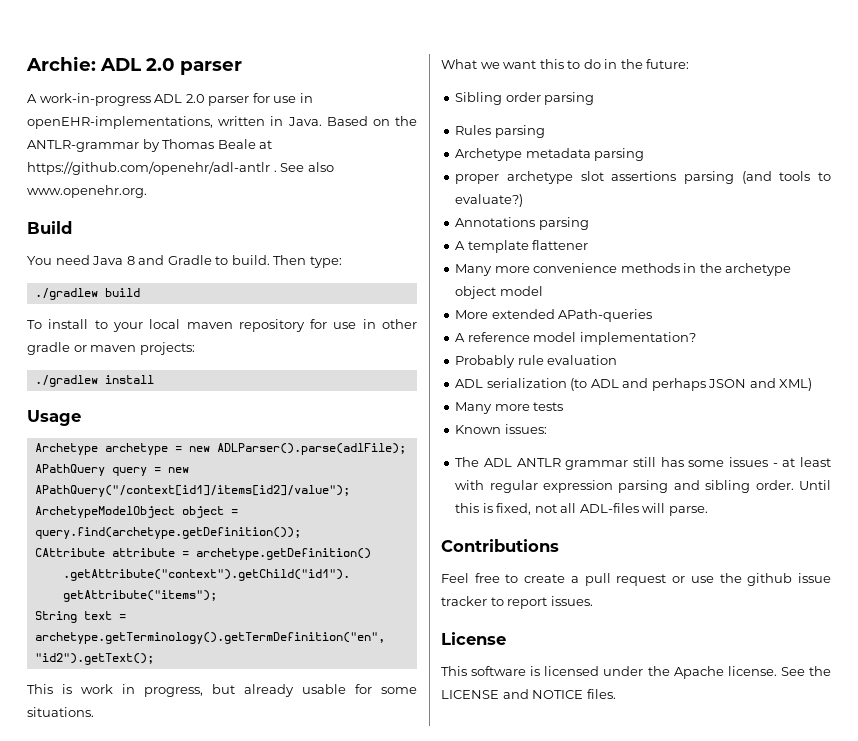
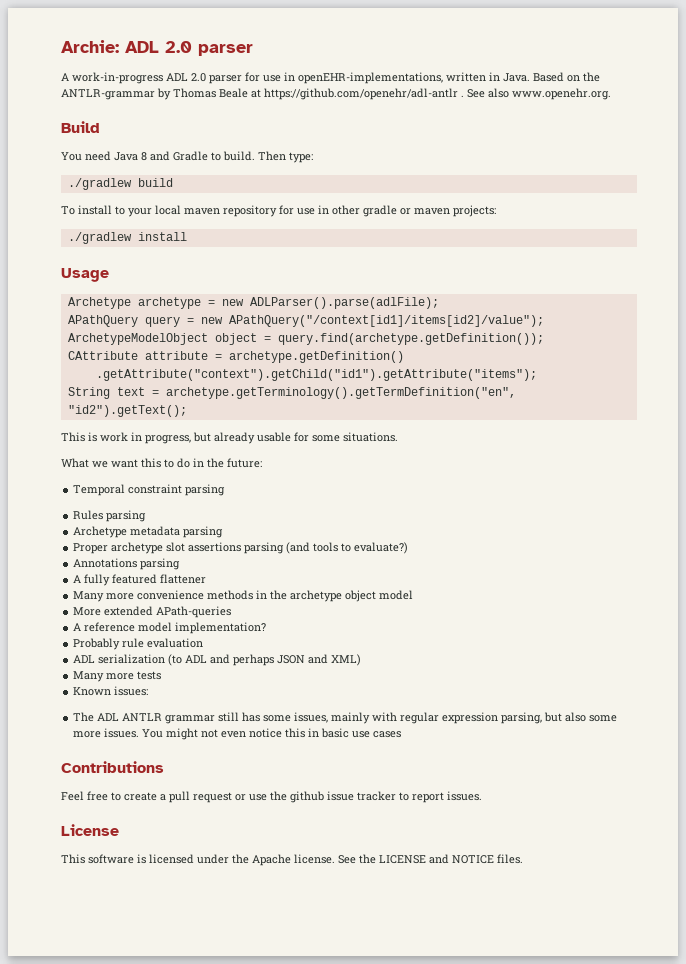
- Sibling order parsing
+ Temporal constraint parsing
- proper archetype slot assertions parsing (and tools to evaluate?)
+ Proper archetype slot assertions parsing (and tools to evaluate?)
- A template flattener
+ A fully featured flattener
- The ADL ANTLR grammar still has some issues - at least with regular expression parsing and sibling order. Until this is fixed, not all ADL-files will parse.
+ The ADL ANTLR grammar still has some issues, mainly with regular expression parsing, but also some more issues. You might not even notice this in basic use cases

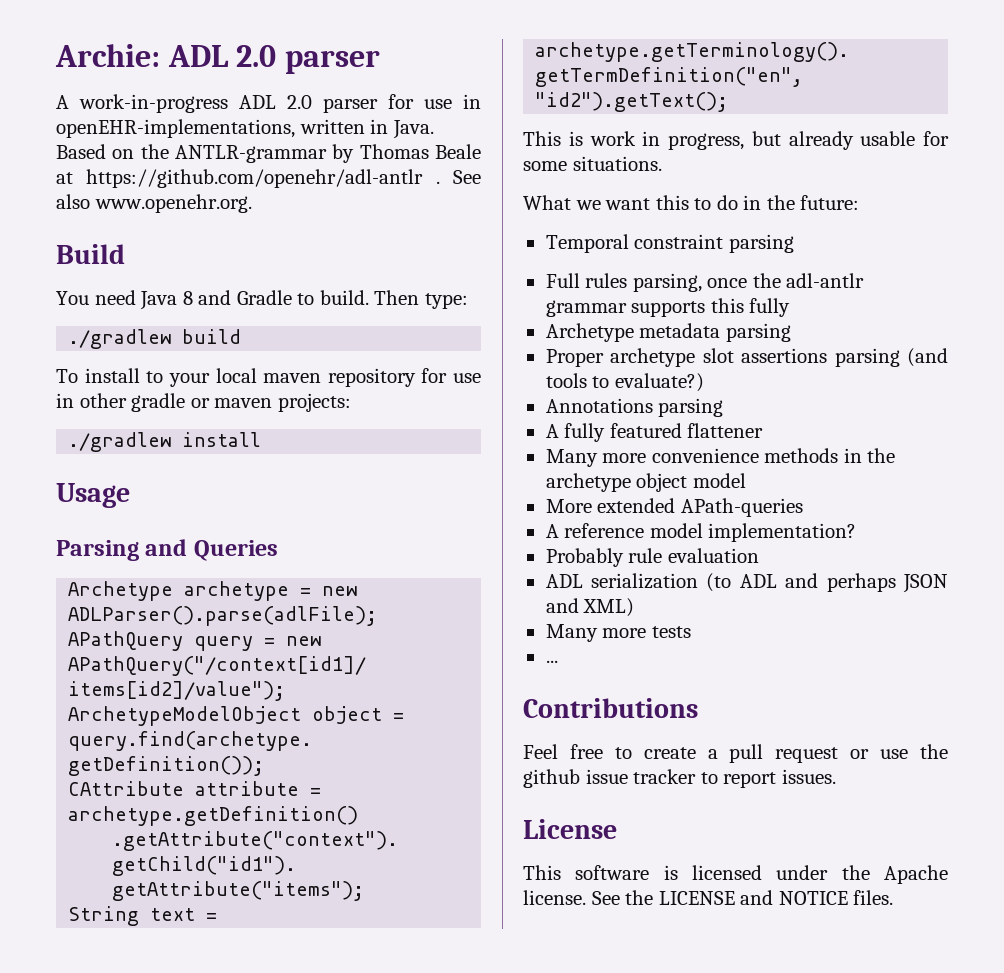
+ Parsing and Queries
- Rules parsing
+ Full rules parsing, once the adl-antlr grammar supports this fully
- Known issues:
- The ADL ANTLR grammar still has some issues, mainly with regular expression parsing, but also some more issues. You might not even notice this in basic use cases
+ ...

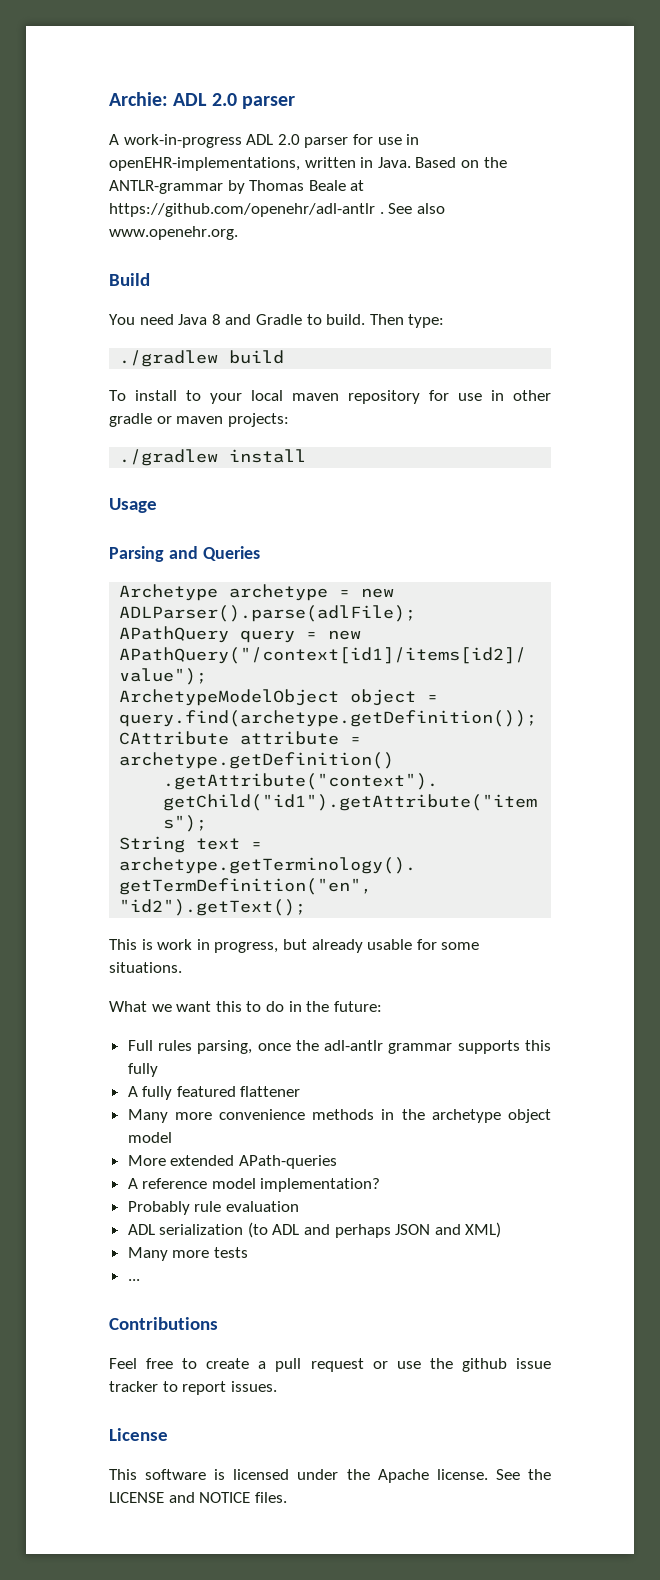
- Temporal constraint parsing
- Archetype metadata parsing
- Proper archetype slot assertions parsing (and tools to evaluate?)
- Annotations parsing

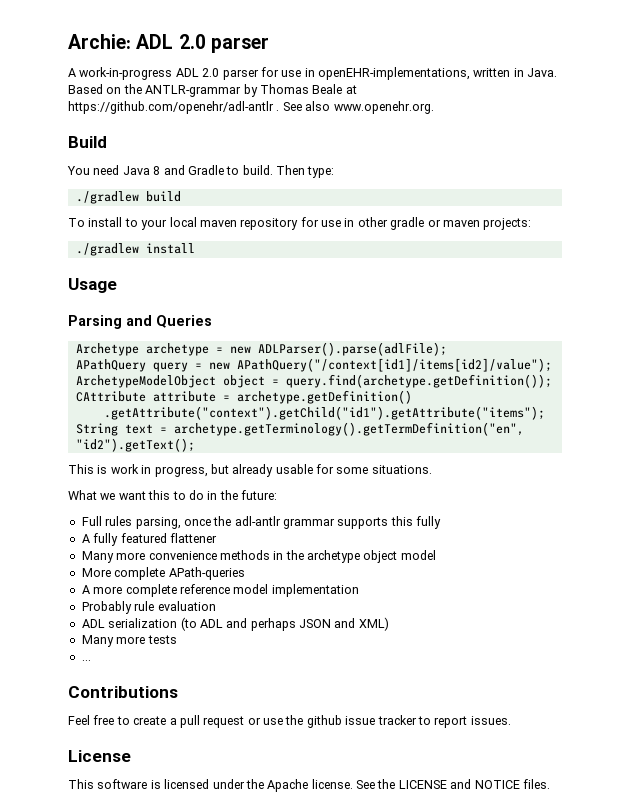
- More extended APath-queries
+ More complete APath-queries
- A reference model implementation?
+ A more complete reference model implementation

